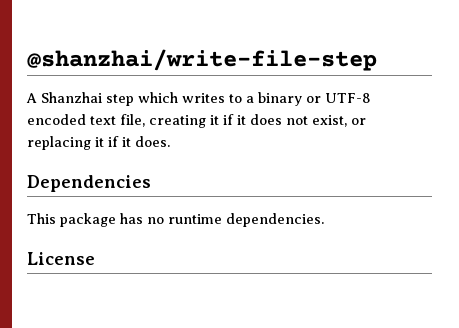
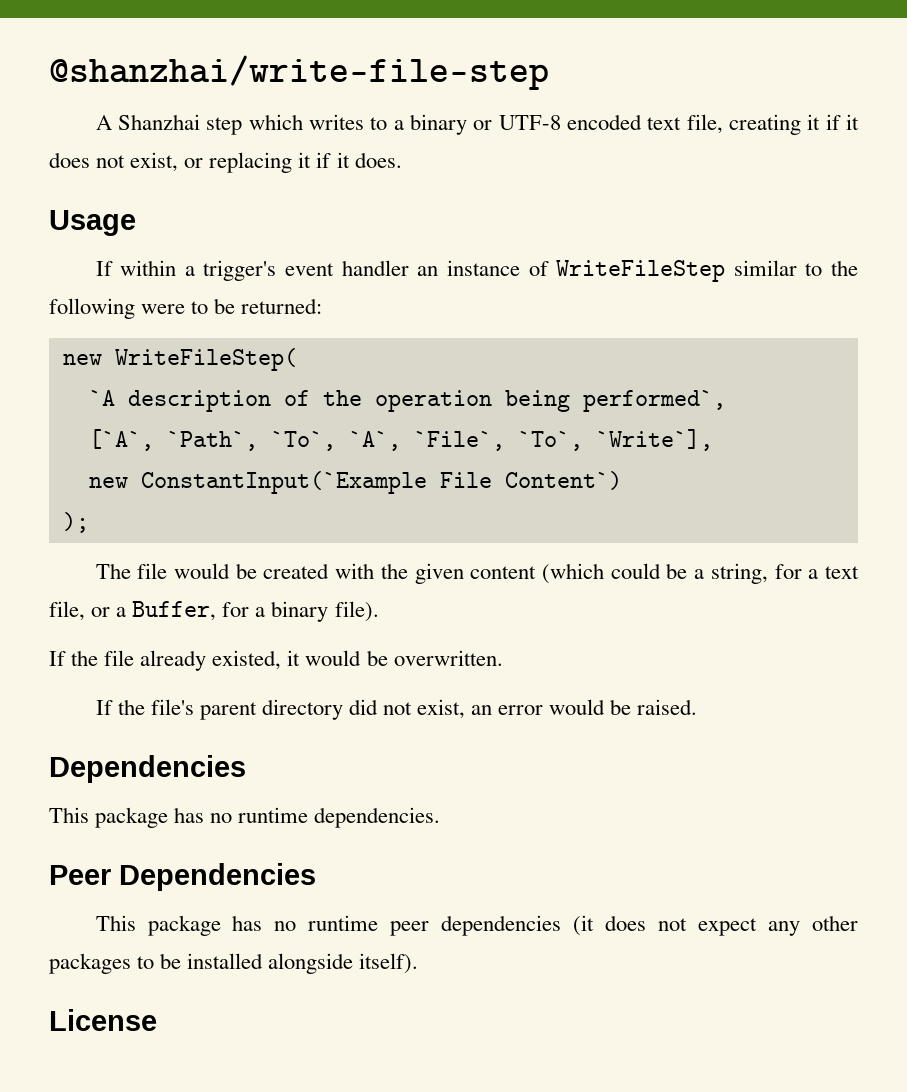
+ Usage
+ If within a trigger's event handler an instance of WriteFileStep similar to the following were to be returned:
+ new WriteFileStep(
+ `A description of the operation being performed`,
+ [`A`, `Path`, `To`, `A`, `File`, `To`, `Write`],
+ new ConstantInput(`Example File Content`)
+ );
+ The file would be created with the given content (which could be a string, for a text file, or a Buffer, for a binary file).
+ If the file already existed, it would be overwritten.
+ If the file's parent directory did not exist, an error would be raised.
+ Peer Dependencies
+ This package has no runtime peer dependencies (it does not expect any other packages to be installed alongside itself).

